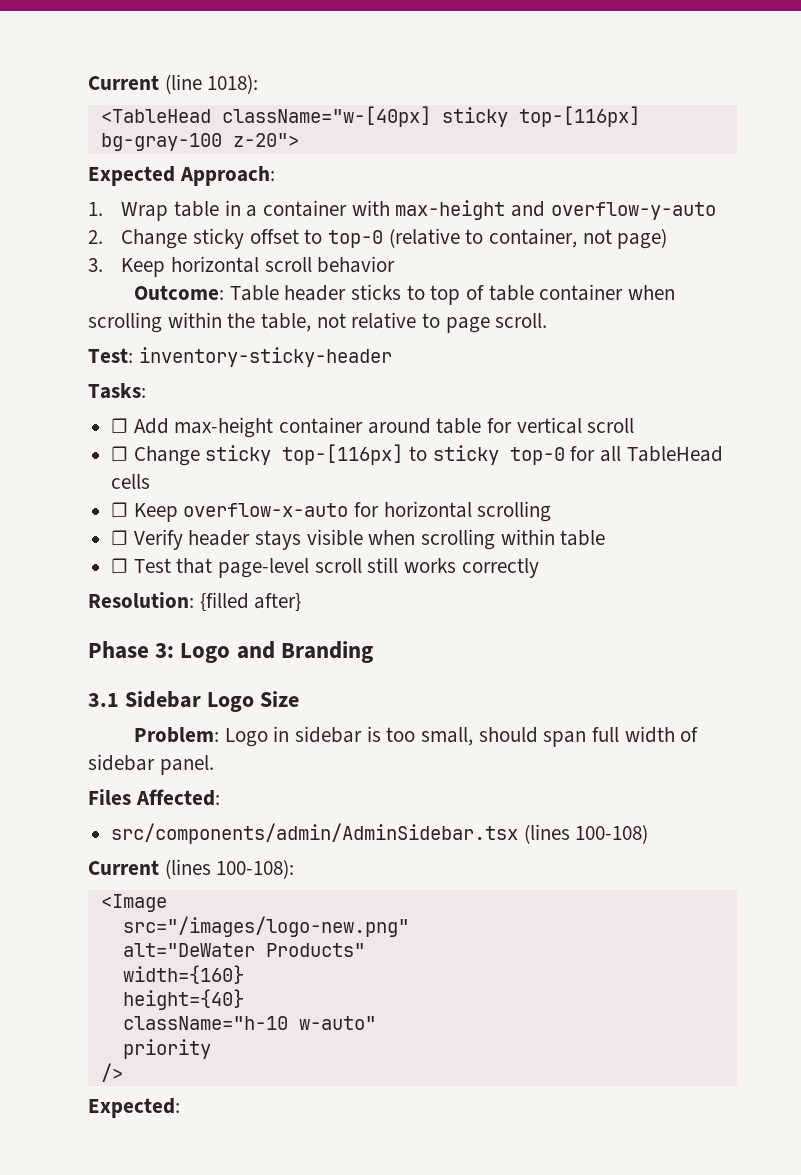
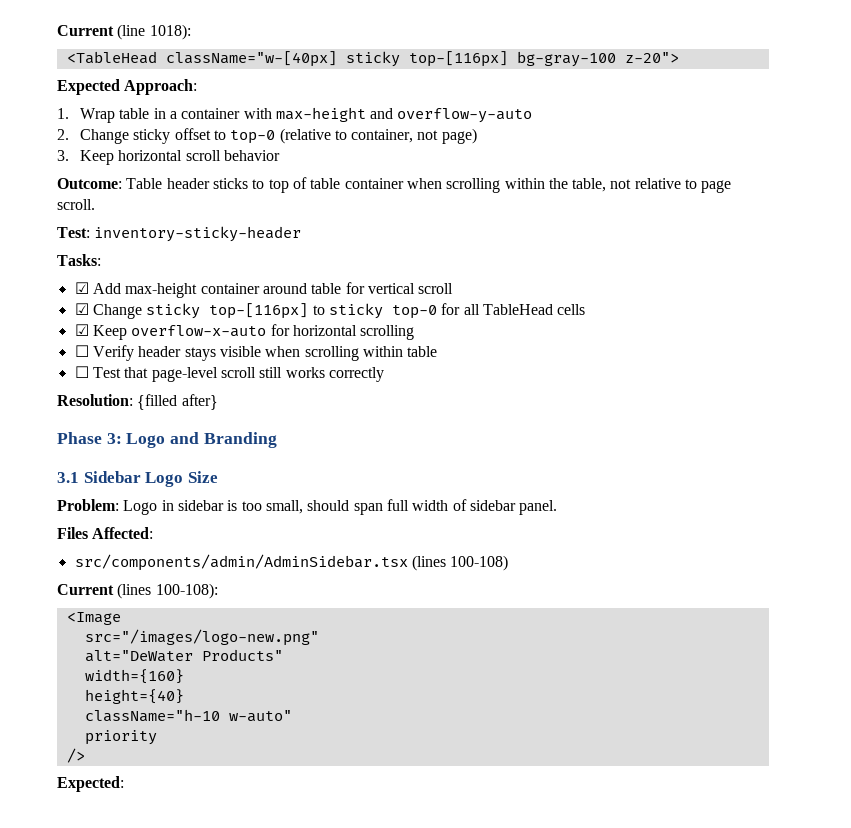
- ☐ Add max-height container around table for vertical scroll
+ ☑ Add max-height container around table for vertical scroll
- ☐ Change sticky top-[116px] to sticky top-0 for all TableHead cells
+ ☑ Change sticky top-[116px] to sticky top-0 for all TableHead cells
- ☐ Keep overflow-x-auto for horizontal scrolling
+ ☑ Keep overflow-x-auto for horizontal scrolling

